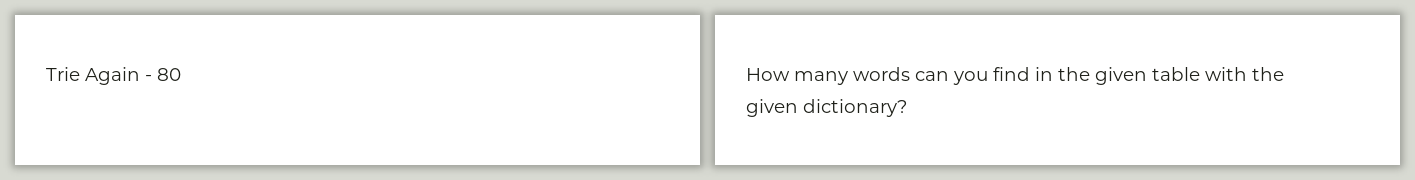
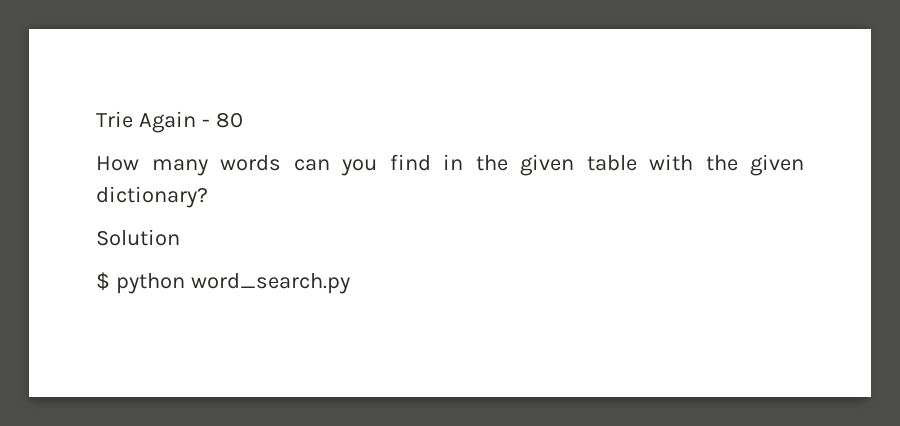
+ Solution
+ $ python word_search.py

